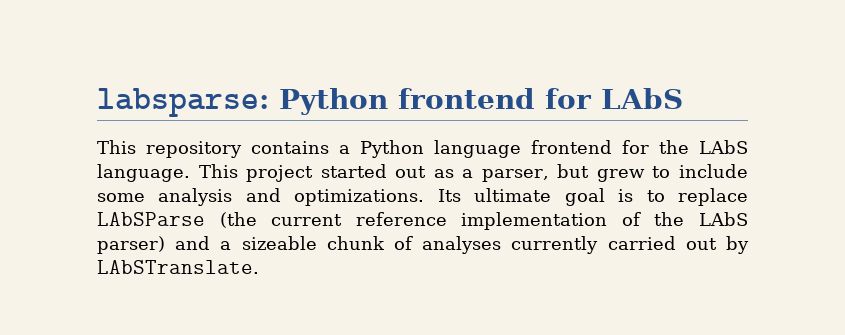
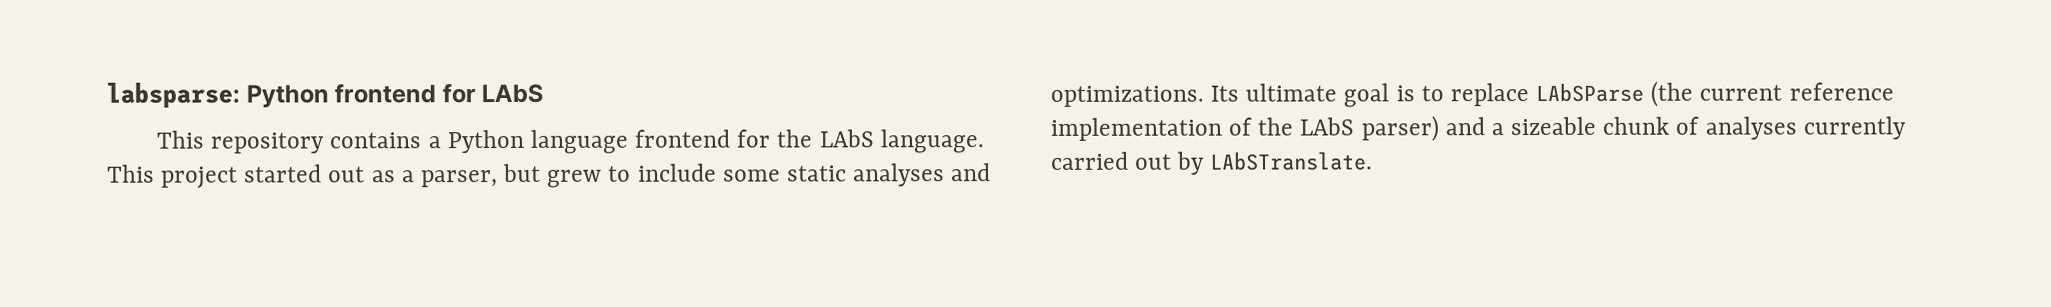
- This project started out as a parser, but grew to include some analysis and optimizations.
+ This project started out as a parser, but grew to include some static analyses and optimizations.

